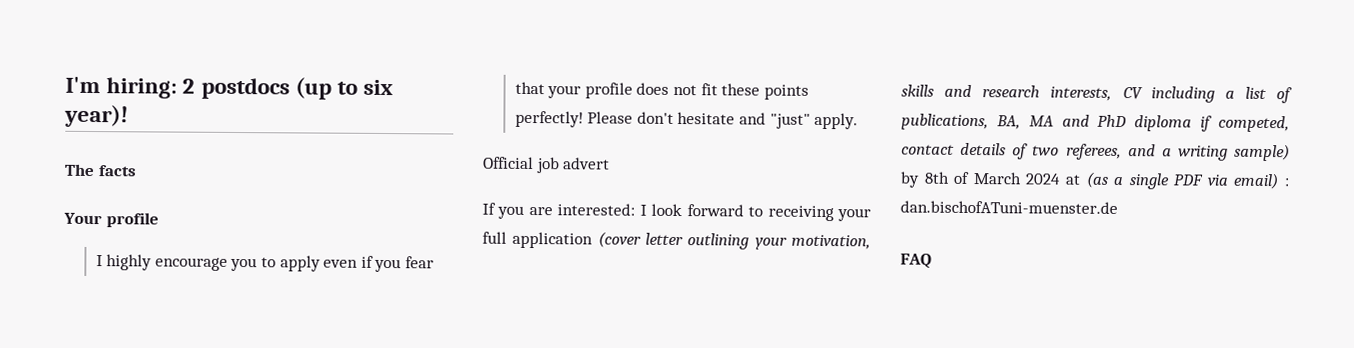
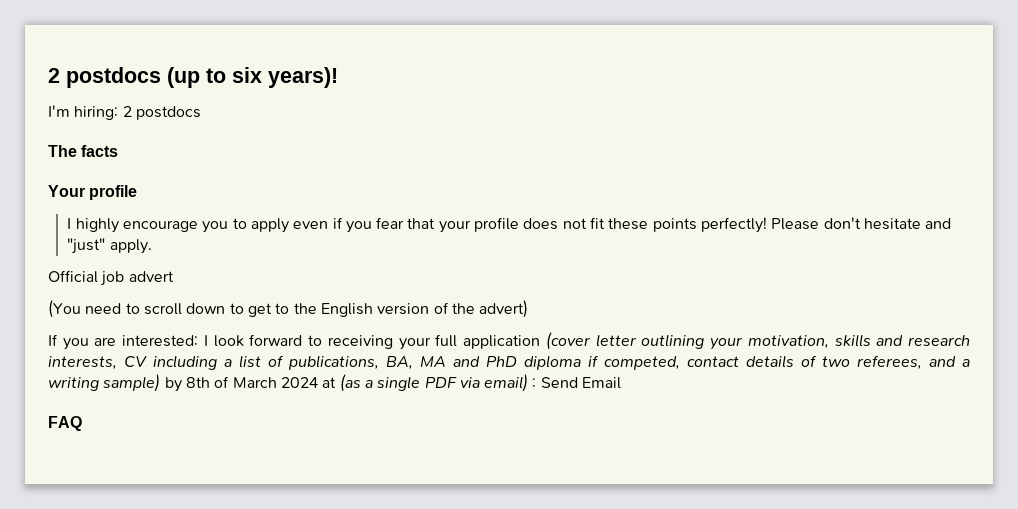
- I'm hiring: 2 postdocs (up to six year)!
+ 2 postdocs (up to six years)!
+ I'm hiring: 2 postdocs
+ (You need to scroll down to get to the English version of the advert)
- If you are interested: I look forward to receiving your full application (cover letter outlining your motivation, skills and research interests, CV including a list of publications, BA, MA and PhD diploma if competed, contact details of two referees, and a writing sample) by 8th of March 2024 at (as a single PDF via email) : dan.bischofATuni-muenster.de
+ If you are interested: I look forward to receiving your full application (cover letter outlining your motivation, skills and research interests, CV including a list of publications, BA, MA and PhD diploma if competed, contact details of two referees, and a writing sample) by 8th of March 2024 at (as a single PDF via email) : Send Email

